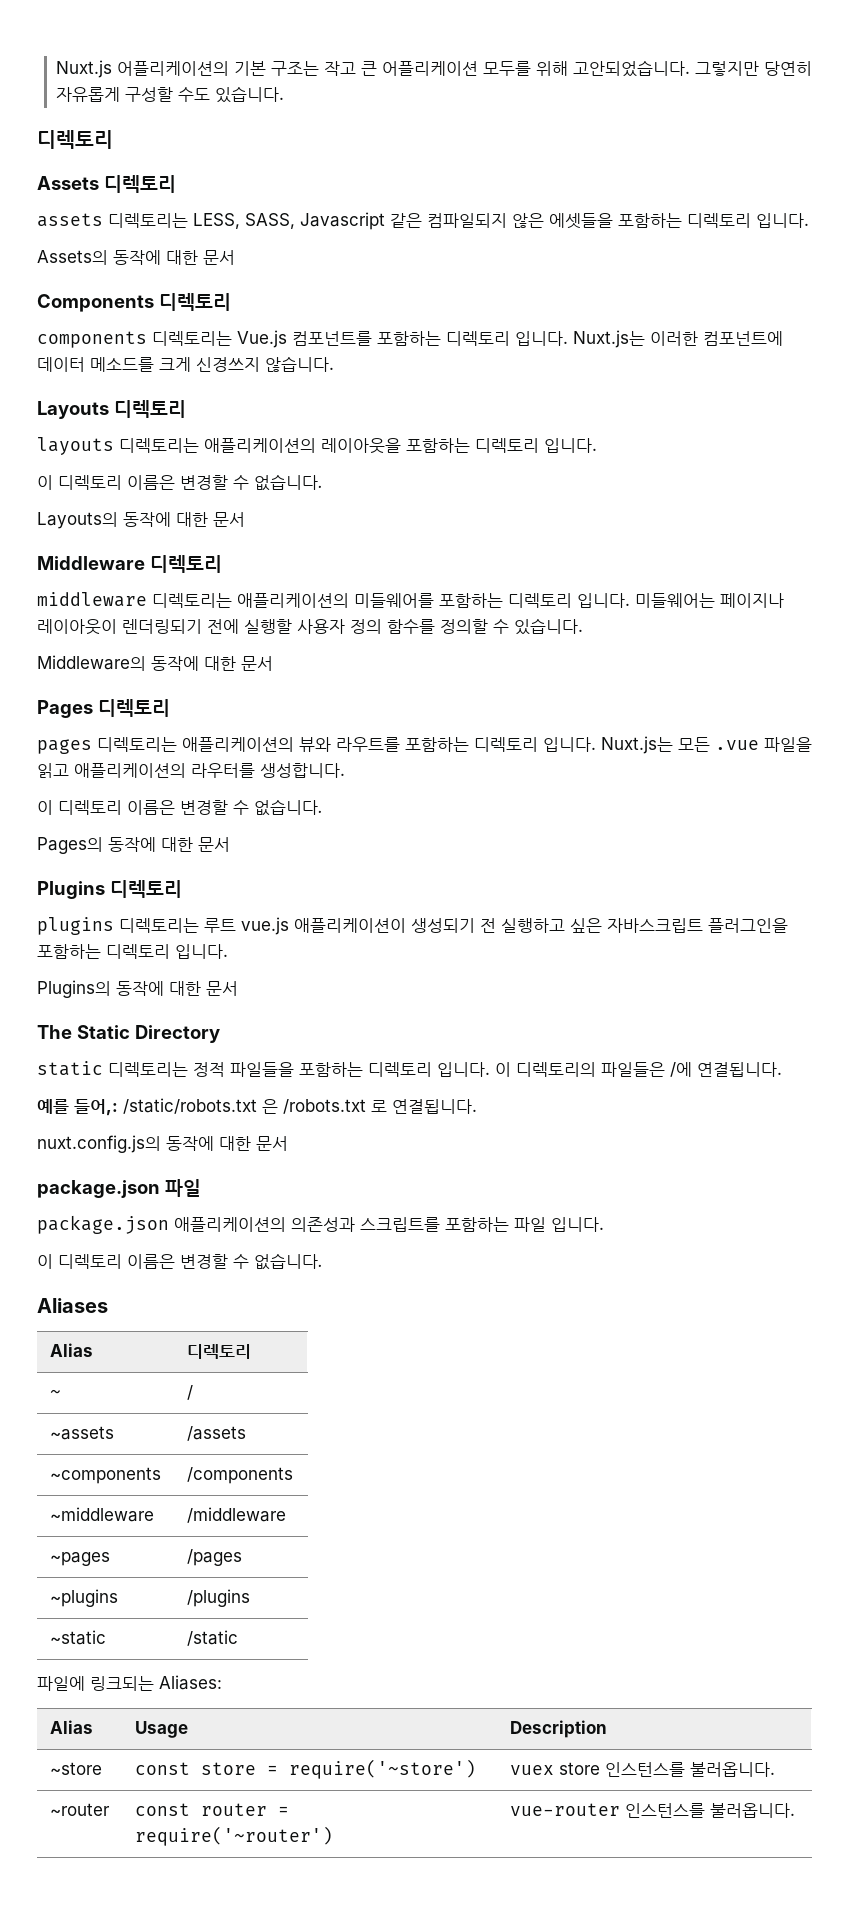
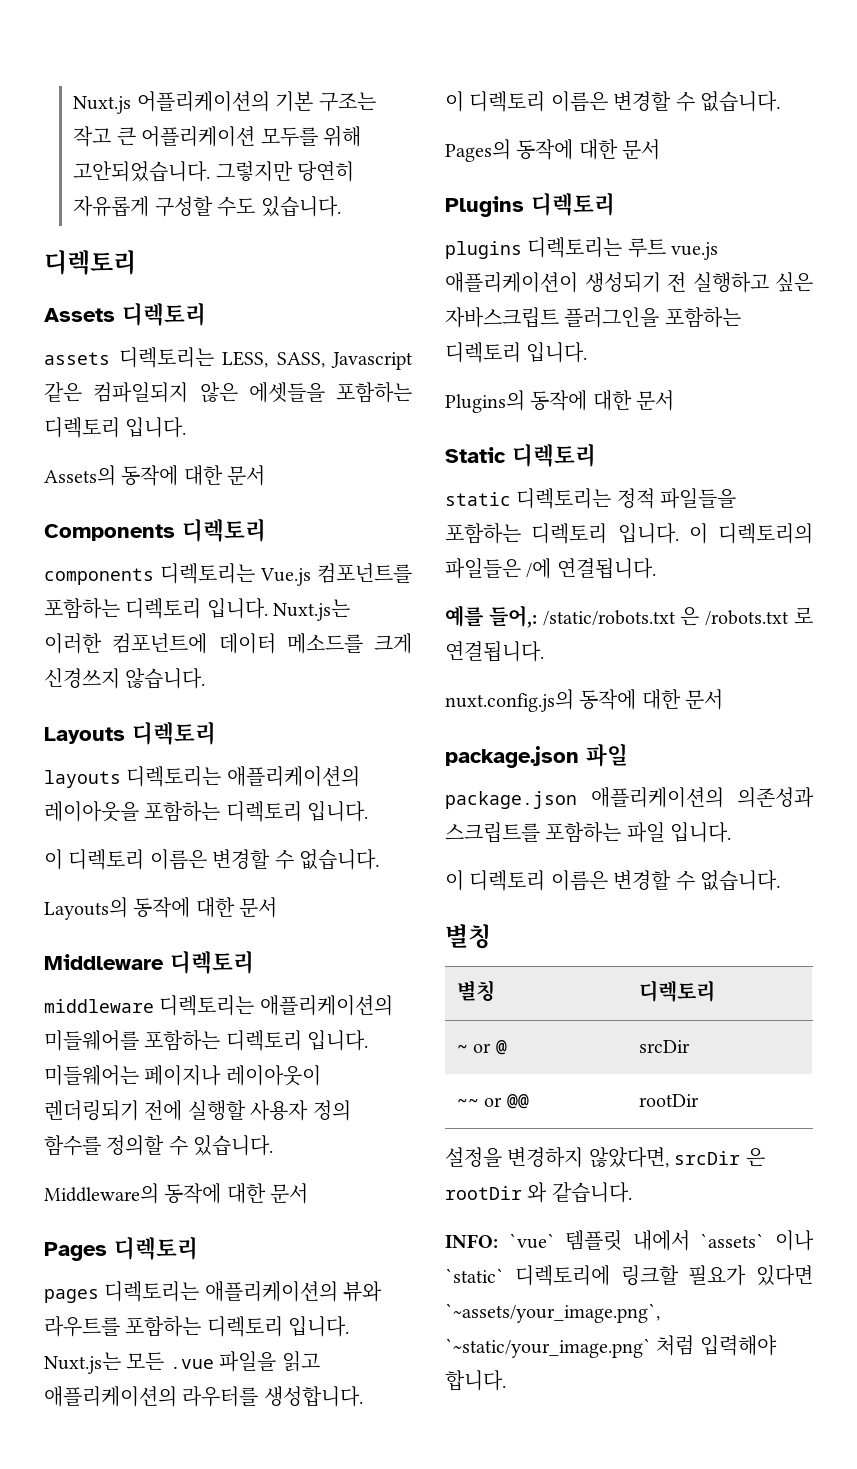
- The Static Directory
+ Static 디렉토리
  package.json 애플리케이션의 의존성과 스크립트를 포함하는 파일 입니다.
  이 디렉토리 이름은 변경할 수 없습니다.
- Aliases
- Alias | 디렉토리
+ 별칭
+ 별칭 | 디렉토리
- ~ | /
- ~assets | /assets
- ~components | /components
- ~middleware | /middleware
- ~pages | /pages
- ~plugins | /plugins
- ~static | /static
- 파일에 링크되는 Aliases:
- Alias | Usage | Description
- ~store | const store = require('~store') | vuex store 인스턴스를 불러옵니다.
- ~router | const router = require('~router') | vue-router 인스턴스를 불러옵니다.
+ ~ or @ | srcDir
+ ~~ or @@ | rootDir
+ 설정을 변경하지 않았다면, srcDir 은 rootDir 와 같습니다.
+ INFO: `vue` 템플릿 내에서 `assets` 이나 `static` 디렉토리에 링크할 필요가 있다면 `~assets/your_image.png`, `~static/your_image.png` 처럼 입력해야 합니다.

